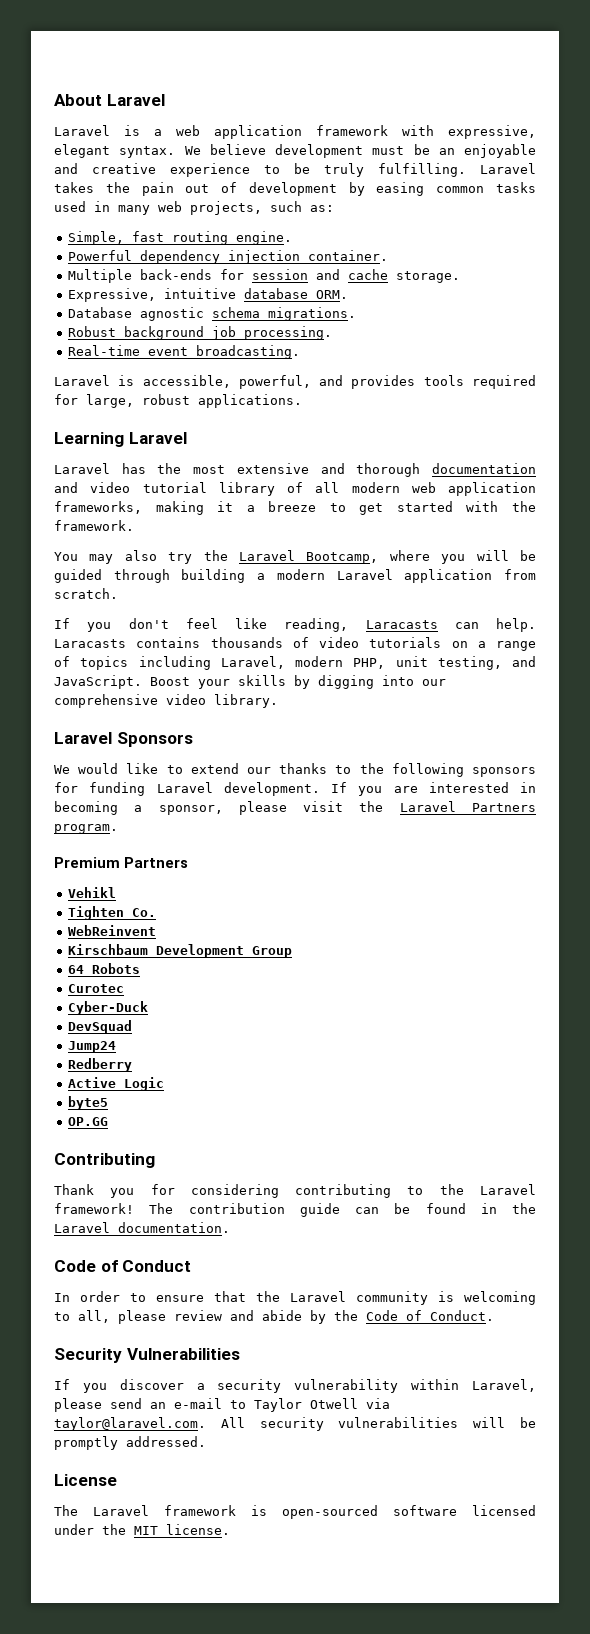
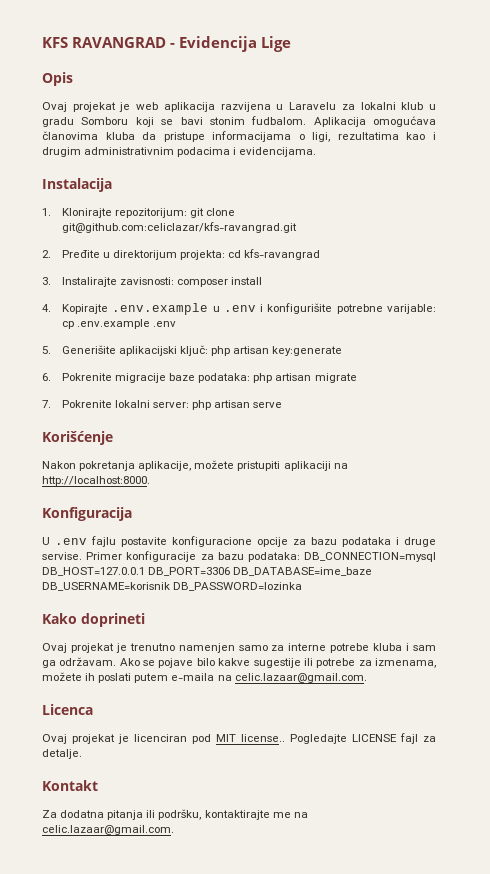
- About Laravel
- Laravel is a web application framework with expressive, elegant syntax. We believe development must be an enjoyable and creative experience to be truly fulfilling. Laravel takes the pain out of development by easing common tasks used in many web projects, such as:
- Simple, fast routing engine.
- Powerful dependency injection container.
- Multiple back-ends for session and cache storage.
- Expressive, intuitive database ORM.
- Database agnostic schema migrations.
- Robust background job processing.
- Real-time event broadcasting.
- Laravel is accessible, powerful, and provides tools required for large, robust applications.
- Learning Laravel
- Laravel has the most extensive and thorough documentation and video tutorial library of all modern web application frameworks, making it a breeze to get started with the framework.
- You may also try the Laravel Bootcamp, where you will be guided through building a modern Laravel application from scratch.
- If you don't feel like reading, Laracasts can help. Laracasts contains thousands of video tutorials on a range of topics including Laravel, modern PHP, unit testing, and JavaScript. Boost your skills by digging into our comprehensive video library.
- Laravel Sponsors
- We would like to extend our thanks to the following sponsors for funding Laravel development. If you are interested in becoming a sponsor, please visit the Laravel Partners program.
- Premium Partners
- Vehikl
- Tighten Co.
- WebReinvent
- Kirschbaum Development Group
- 64 Robots
- Curotec
- Cyber-Duck
- DevSquad
- Jump24
- Redberry
- Active Logic
- byte5
- OP.GG
- Contributing
- Thank you for considering contributing to the Laravel framework! The contribution guide can be found in the Laravel documentation.
- Code of Conduct
- In order to ensure that the Laravel community is welcoming to all, please review and abide by the Code of Conduct.
- Security Vulnerabilities
- If you discover a security vulnerability within Laravel, please send an e-mail to Taylor Otwell via taylor@laravel.com. All security vulnerabilities will be promptly addressed.
- License
- The Laravel framework is open-sourced software licensed under the MIT license.
+ KFS RAVANGRAD - Evidencija Lige
+ Opis
+ Ovaj projekat je web aplikacija razvijena u Laravelu za lokalni klub u gradu Somboru koji se bavi stonim fudbalom. Aplikacija omogućava članovima kluba da pristupe informacijama o ligi, rezultatima kao i drugim administrativnim podacima i evidencijama.
+ Instalacija
+ 1. Klonirajte repozitorijum: git clone git@github.com:celiclazar/kfs-ravangrad.git
+ 2. Pređite u direktorijum projekta: cd kfs-ravangrad
+ 3. Instalirajte zavisnosti: composer install
+ 4. Kopirajte .env.example u .env i konfigurišite potrebne varijable: cp .env.example .env
+ 5. Generišite aplikacijski ključ: php artisan key:generate
+ 6. Pokrenite migracije baze podataka: php artisan migrate
+ 7. Pokrenite lokalni server: php artisan serve
+ Korišćenje
+ Nakon pokretanja aplikacije, možete pristupiti aplikaciji na http://localhost:8000.
+ Konfiguracija
+ U .env fajlu postavite konfiguracione opcije za bazu podataka i druge servise. Primer konfiguracije za bazu podataka: DB_CONNECTION=mysql DB_HOST=127.0.0.1 DB_PORT=3306 DB_DATABASE=ime_baze DB_USERNAME=korisnik DB_PASSWORD=lozinka
+ Kako doprineti
+ Ovaj projekat je trenutno namenjen samo za interne potrebe kluba i sam ga održavam. Ako se pojave bilo kakve sugestije ili potrebe za izmenama, možete ih poslati putem e-maila na celic.lazaar@gmail.com.
+ Licenca
+ Ovaj projekat je licenciran pod MIT license.. Pogledajte LICENSE fajl za detalje.
+ Kontakt
+ Za dodatna pitanja ili podršku, kontaktirajte me na celic.lazaar@gmail.com.

